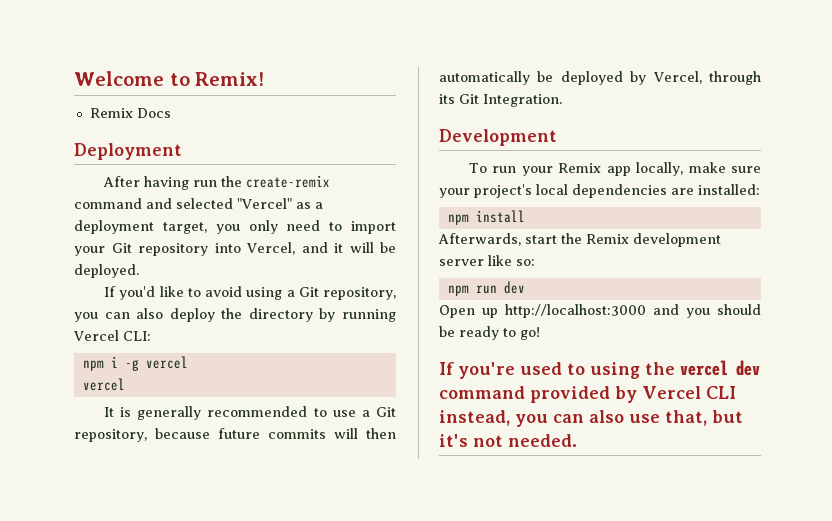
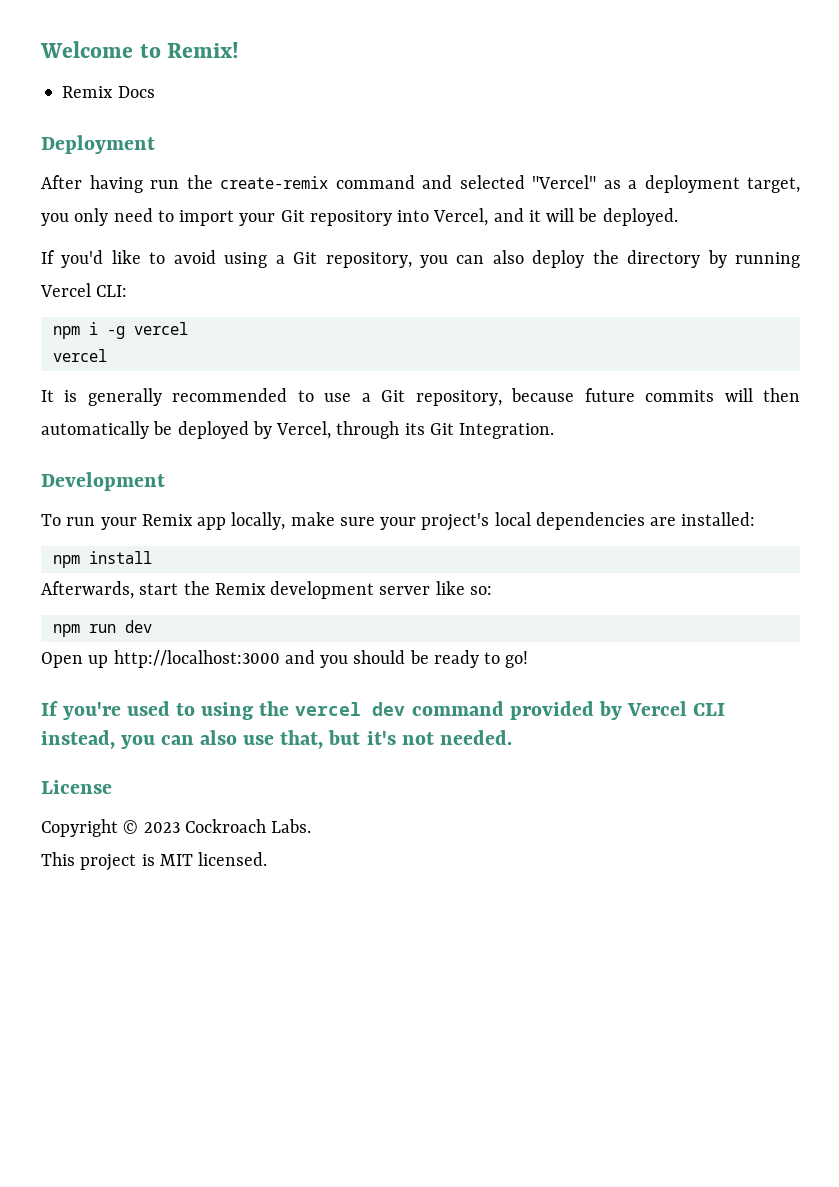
+ License
+ Copyright © 2023 Cockroach Labs.
+ This project is MIT licensed.

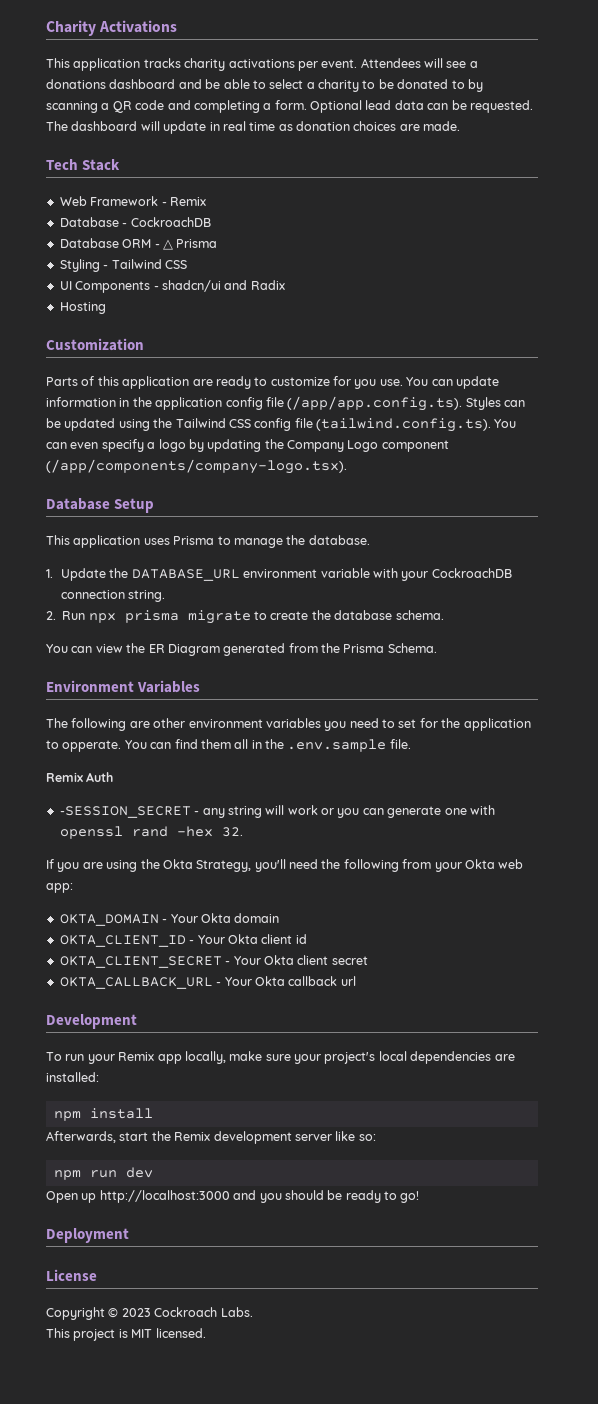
- Welcome to Remix!
- Remix Docs
- Deployment
- After having run the create-remix command and selected "Vercel" as a deployment target, you only need to import your Git repository into Vercel, and it will be deployed.
- If you'd like to avoid using a Git repository, you can also deploy the directory by running Vercel CLI:
- npm i -g vercel
- vercel
- It is generally recommended to use a Git repository, because future commits will then automatically be deployed by Vercel, through its Git Integration.
+ Charity Activations
+ This application tracks charity activations per event. Attendees will see a donations dashboard and be able to select a charity to be donated to by scanning a QR code and completing a form. Optional lead data can be requested. The dashboard will update in real time as donation choices are made.
+ Tech Stack
+ Web Framework - Remix
+ Database - CockroachDB
+ Database ORM - △ Prisma
+ Styling - Tailwind CSS
+ UI Components - shadcn/ui and Radix
+ Hosting
+ Customization
+ Parts of this application are ready to customize for you use. You can update information in the application config file (/app/app.config.ts). Styles can be updated using the Tailwind CSS config file (tailwind.config.ts). You can even specify a logo by updating the Company Logo component (/app/components/company-logo.tsx).
+ Database Setup
+ This application uses Prisma to manage the database.
+ 1. Update the DATABASE_URL environment variable with your CockroachDB connection string.
+ 2. Run npx prisma migrate to create the database schema.
+ You can view the ER Diagram generated from the Prisma Schema.
+ Environment Variables
+ The following are other environment variables you need to set for the application to opperate. You can find them all in the .env.sample file.
+ Remix Auth
+ -SESSION_SECRET - any string will work or you can generate one with openssl rand -hex 32.
+ If you are using the Okta Strategy, you'll need the following from your Okta web app:
+ OKTA_DOMAIN - Your Okta domain
+ OKTA_CLIENT_ID - Your Okta client id
+ OKTA_CLIENT_SECRET - Your Okta client secret
+ OKTA_CALLBACK_URL - Your Okta callback url
- If you're used to using the vercel dev command provided by Vercel CLI instead, you can also use that, but it's not needed.
+ Deployment

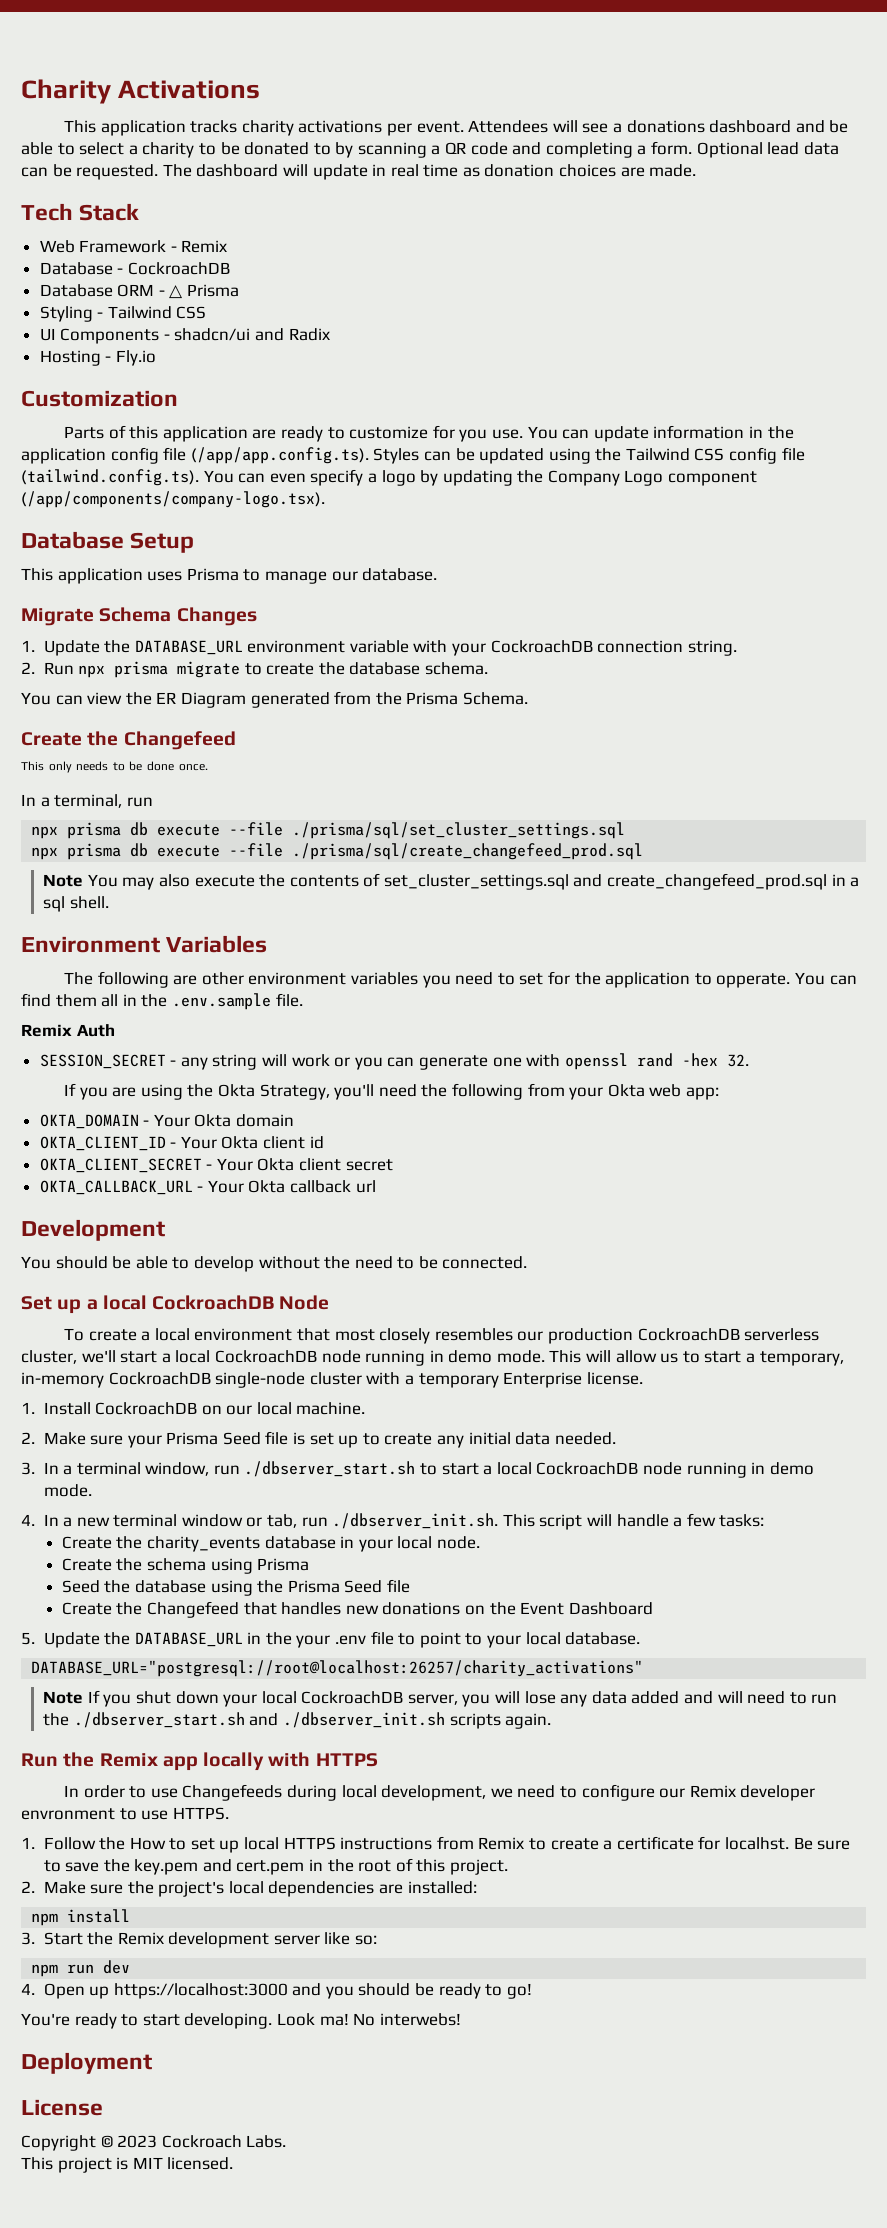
- Hosting
+ Hosting - Fly.io
- This application uses Prisma to manage the database.
+ This application uses Prisma to manage our database.
+ Migrate Schema Changes
  You can view the ER Diagram generated from the Prisma Schema.
+ Create the Changefeed
+ This only needs to be done once.
+ In a terminal, run
+ npx prisma db execute --file ./prisma/sql/set_cluster_settings.sql
+ npx prisma db execute --file ./prisma/sql/create_changefeed_prod.sql
+ Note You may also execute the contents of set_cluster_settings.sql and create_changefeed_prod.sql in a sql shell.
- -SESSION_SECRET - any string will work or you can generate one with openssl rand -hex 32.
+ SESSION_SECRET - any string will work or you can generate one with openssl rand -hex 32.
- To run your Remix app locally, make sure your project's local dependencies are installed:
+ You should be able to develop without the need to be connected.
+ Set up a local CockroachDB Node
+ To create a local environment that most closely resembles our production CockroachDB serverless cluster, we'll start a local CockroachDB node running in demo mode. This will allow us to start a temporary, in-memory CockroachDB single-node cluster with a temporary Enterprise license.
+ 1. Install CockroachDB on our local machine.
+ 2. Make sure your Prisma Seed file is set up to create any initial data needed.
+ 3. In a terminal window, run ./dbserver_start.sh to start a local CockroachDB node running in demo mode.
+ 4. In a new terminal window or tab, run ./dbserver_init.sh. This script will handle a few tasks:
+ Create the charity_events database in your local node.
+ Create the schema using Prisma
+ Seed the database using the Prisma Seed file
+ Create the Changefeed that handles new donations on the Event Dashboard
+ 5. Update the DATABASE_URL in the your .env file to point to your local database.
+ DATABASE_URL="postgresql://root@localhost:26257/charity_activations"
+ Note If you shut down your local CockroachDB server, you will lose any data added and will need to run the ./dbserver_start.sh and ./dbserver_init.sh scripts again.
+ Run the Remix app locally with HTTPS
+ In order to use Changefeeds during local development, we need to configure our Remix developer envronment to use HTTPS.
+ 1. Follow the How to set up local HTTPS instructions from Remix to create a certificate for localhst. Be sure to save the key.pem and cert.pem in the root of this project.
+ 2. Make sure the project's local dependencies are installed:
- Afterwards, start the Remix development server like so:
+ 3. Start the Remix development server like so:
- Open up http://localhost:3000 and you should be ready to go!
+ 4. Open up https://localhost:3000 and you should be ready to go!
+ You're ready to start developing. Look ma! No interwebs!

